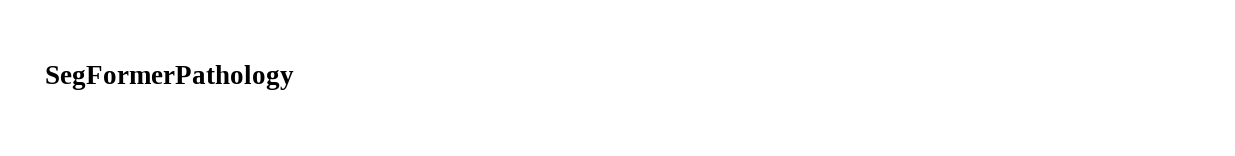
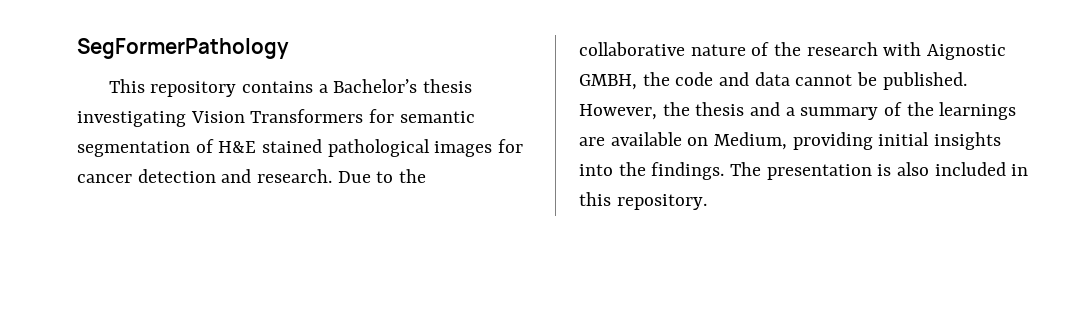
+ This repository contains a Bachelor’s thesis investigating Vision Transformers for semantic segmentation of H&E stained pathological images for cancer detection and research. Due to the collaborative nature of the research with Aignostic GMBH, the code and data cannot be published. However, the thesis and a summary of the learnings are available on Medium, providing initial insights into the findings. The presentation is also included in this repository.

